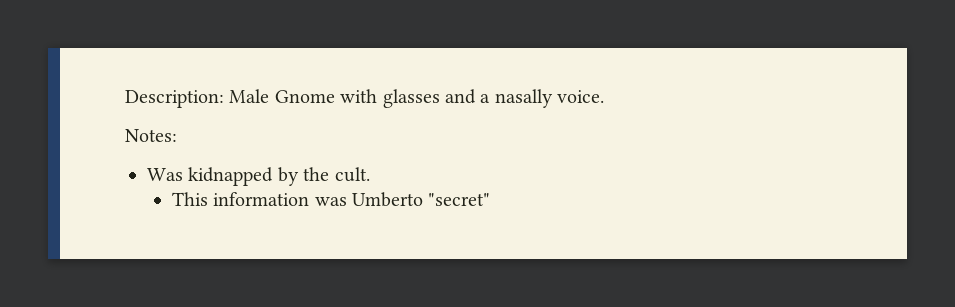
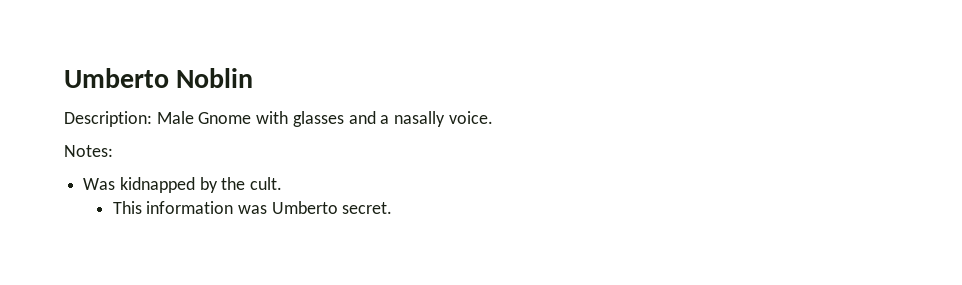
+ Umberto Noblin
- This information was Umberto "secret"
+ This information was Umberto secret.

